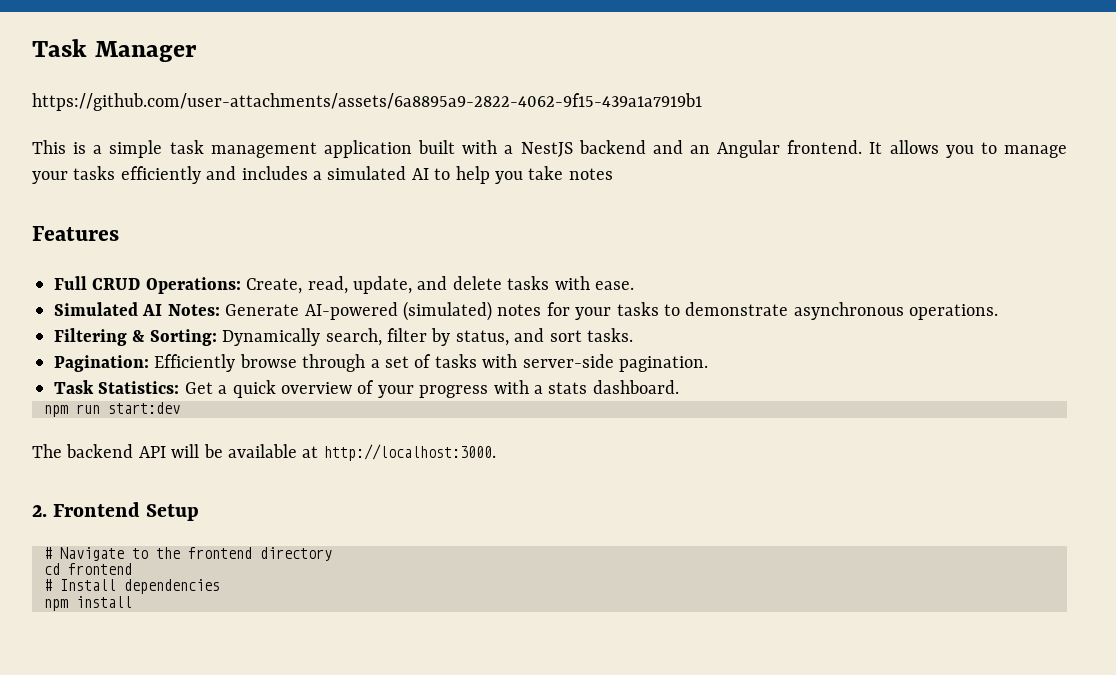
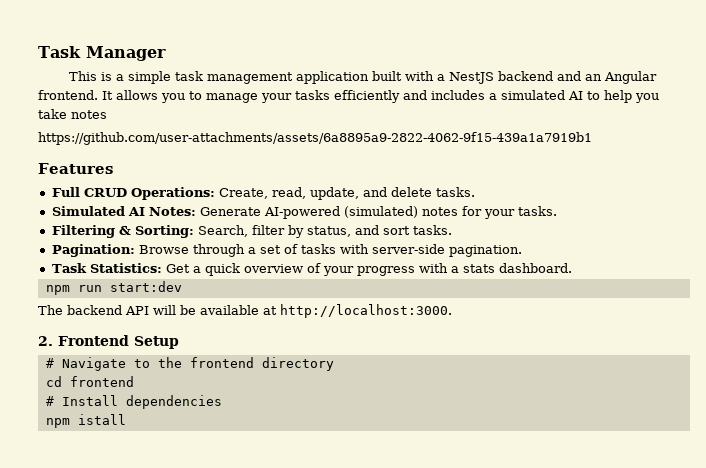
- https://github.com/user-attachments/assets/6a8895a9-2822-4062-9f15-439a1a7919b1
+ https://github.com/user-attachments/assets/6a8895a9-2822-4062-9f15-439a1a7919b1
- Full CRUD Operations: Create, read, update, and delete tasks with ease.
+ Full CRUD Operations: Create, read, update, and delete tasks.
- Simulated AI Notes: Generate AI-powered (simulated) notes for your tasks to demonstrate asynchronous operations.
+ Simulated AI Notes: Generate AI-powered (simulated) notes for your tasks.
- Filtering & Sorting: Dynamically search, filter by status, and sort tasks.
+ Filtering & Sorting: Search, filter by status, and sort tasks.
- Pagination: Efficiently browse through a set of tasks with server-side pagination.
+ Pagination: Browse through a set of tasks with server-side pagination.
- npm install
+ npm istall

